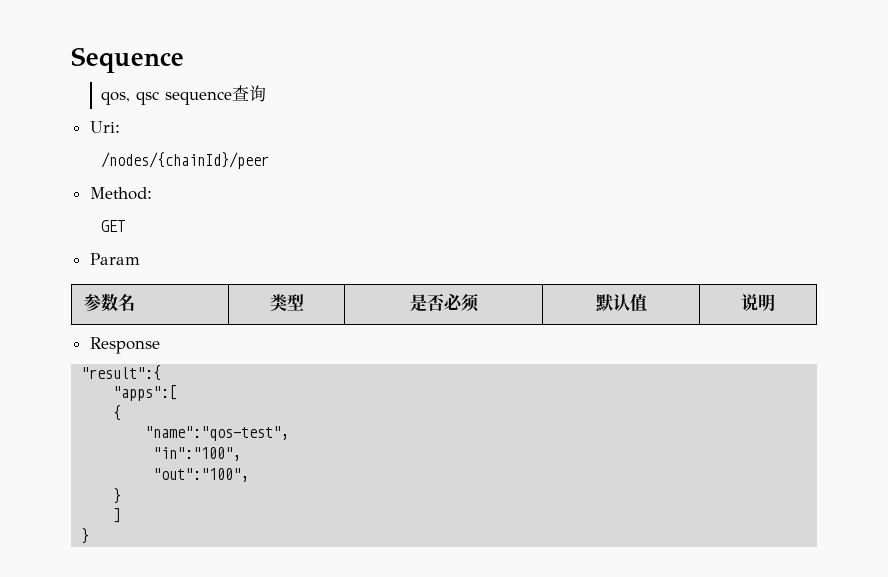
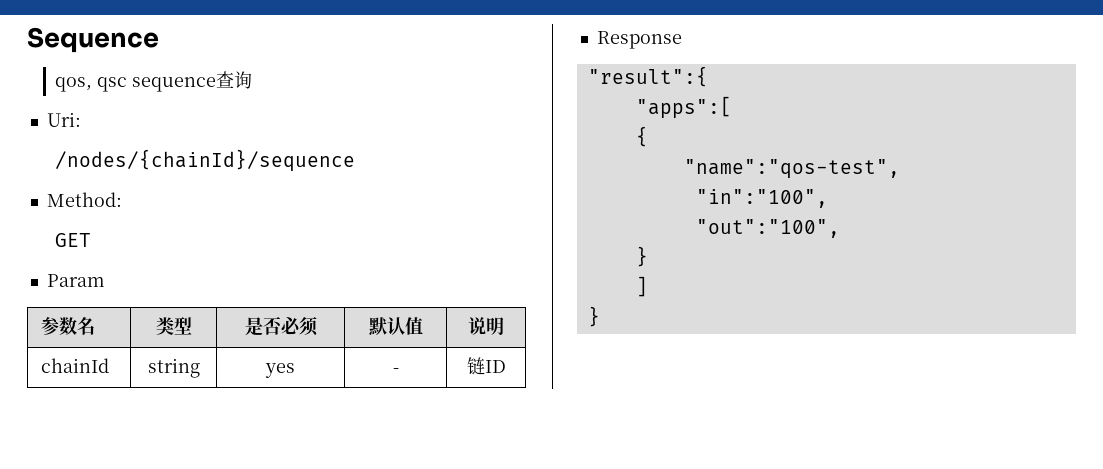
- /nodes/{chainId}/peer
+ /nodes/{chainId}/sequence
+ chainId | string | yes | - | 链ID

